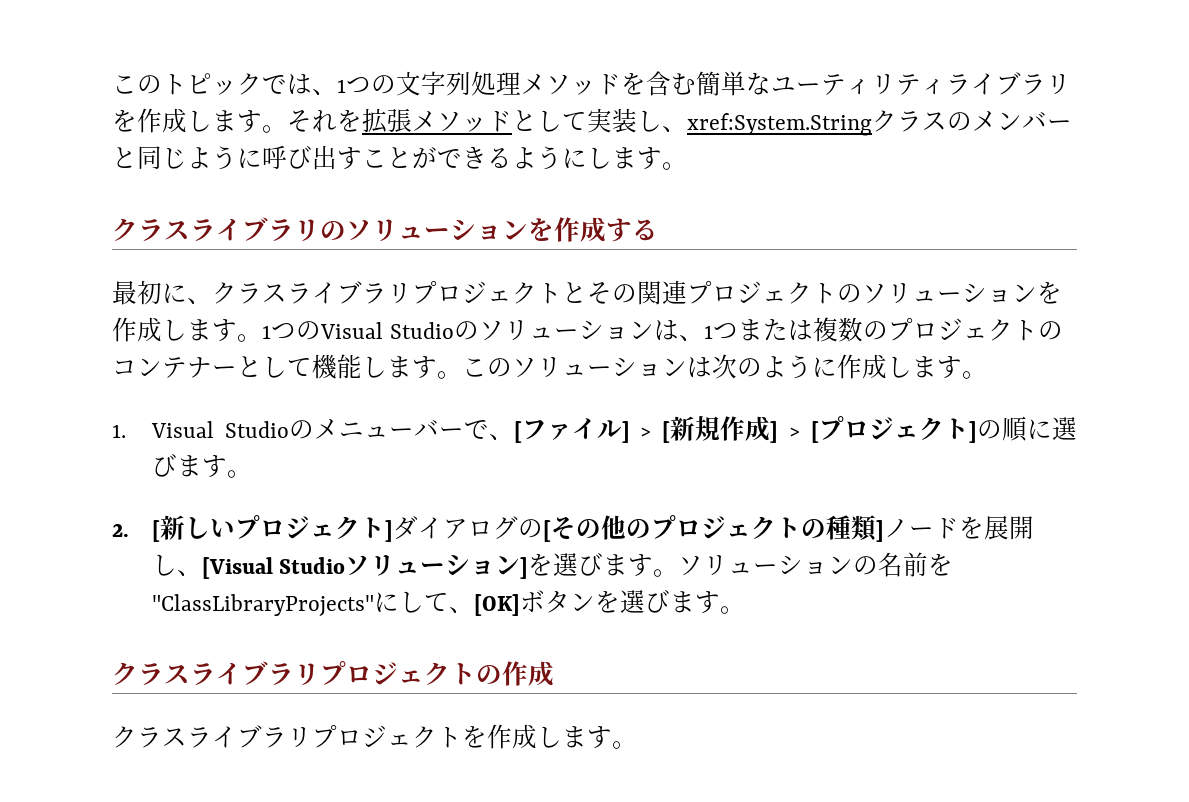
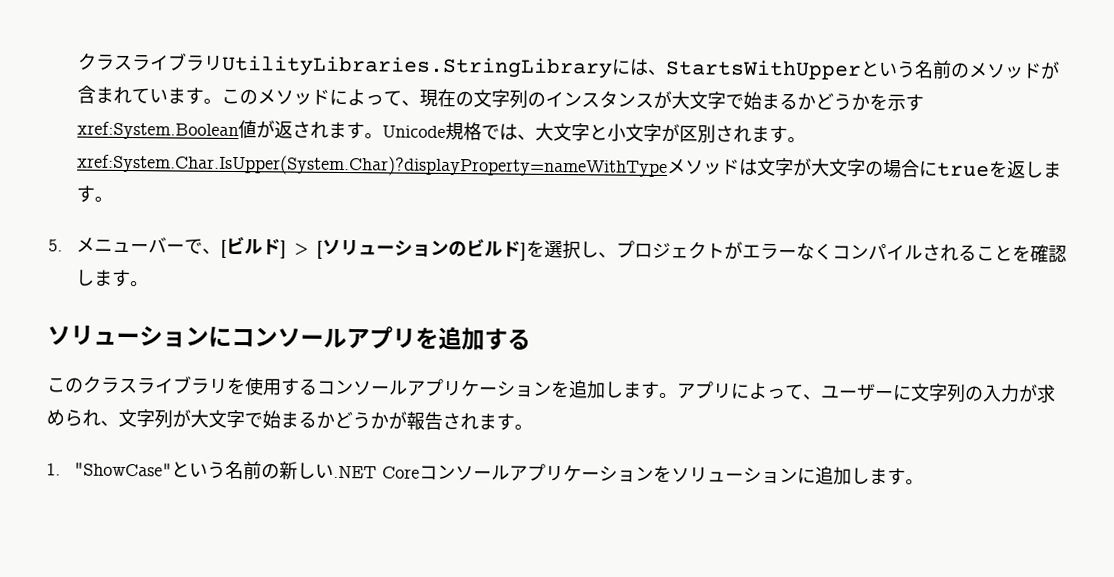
- このトピックでは、1つの文字列処理メソッドを含む簡単なユーティリティライブラリを作成します。それを拡張メソッドとして実装し、xref:System.Stringクラスのメンバーと同じように呼び出すことができるようにします。
- クラスライブラリのソリューションを作成する
- 最初に、クラスライブラリプロジェクトとその関連プロジェクトのソリューションを作成します。1つのVisual Studioのソリューションは、1つまたは複数のプロジェクトのコンテナーとして機能します。このソリューションは次のように作成します。
- 1. Visual Studioのメニューバーで、[ファイル] > [新規作成] > [プロジェクト]の順に選びます。
- 2. [新しいプロジェクト]ダイアログの[その他のプロジェクトの種類]ノードを展開し、[Visual Studioソリューション]を選びます。ソリューションの名前を"ClassLibraryProjects"にして、[OK]ボタンを選びます。
- クラスライブラリプロジェクトの作成
- クラスライブラリプロジェクトを作成します。
+ クラスライブラリUtilityLibraries.StringLibraryには、StartsWithUpperという名前のメソッドが含まれています。このメソッドによって、現在の文字列のインスタンスが大文字で始まるかどうかを示すxref:System.Boolean値が返されます。Unicode規格では、大文字と小文字が区別されます。xref:System.Char.IsUpper(System.Char)?displayProperty=nameWithTypeメソッドは文字が大文字の場合にtrueを返します。
+ 5.メニューバーで、[ビルド] > [ソリューションのビルド]を選択し、プロジェクトがエラーなくコンパイルされることを確認します。
+ ソリューションにコンソールアプリを追加する
+ このクラスライブラリを使用するコンソールアプリケーションを追加します。アプリによって、ユーザーに文字列の入力が求められ、文字列が大文字で始まるかどうかが報告されます。
+ 1. "ShowCase"という名前の新しい.NET Coreコンソールアプリケーションをソリューションに追加します。

